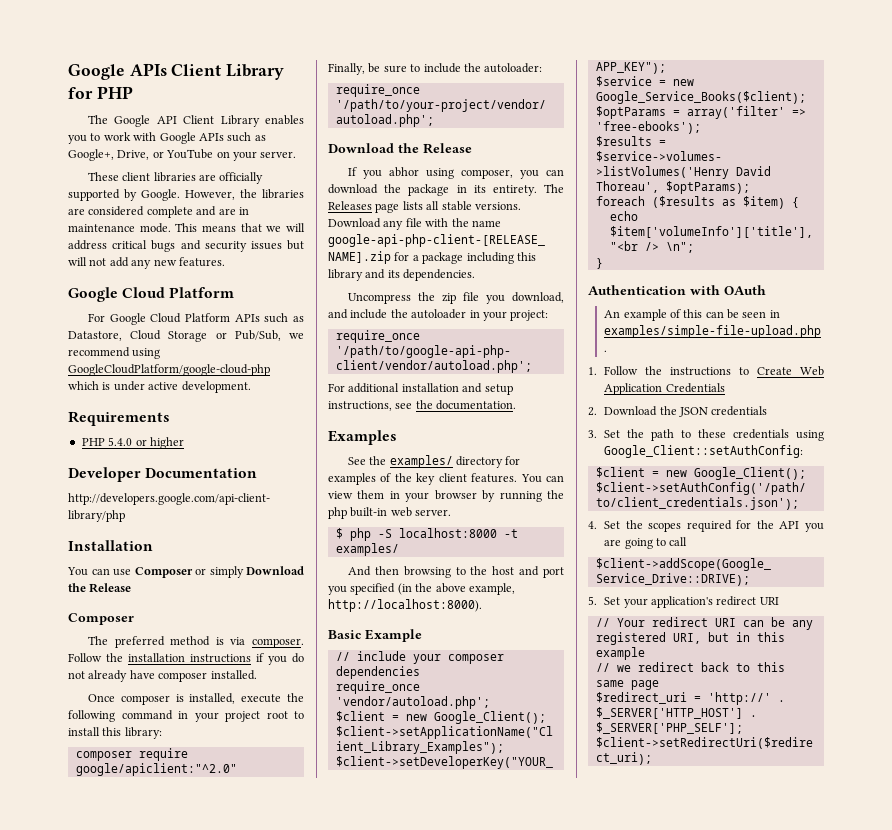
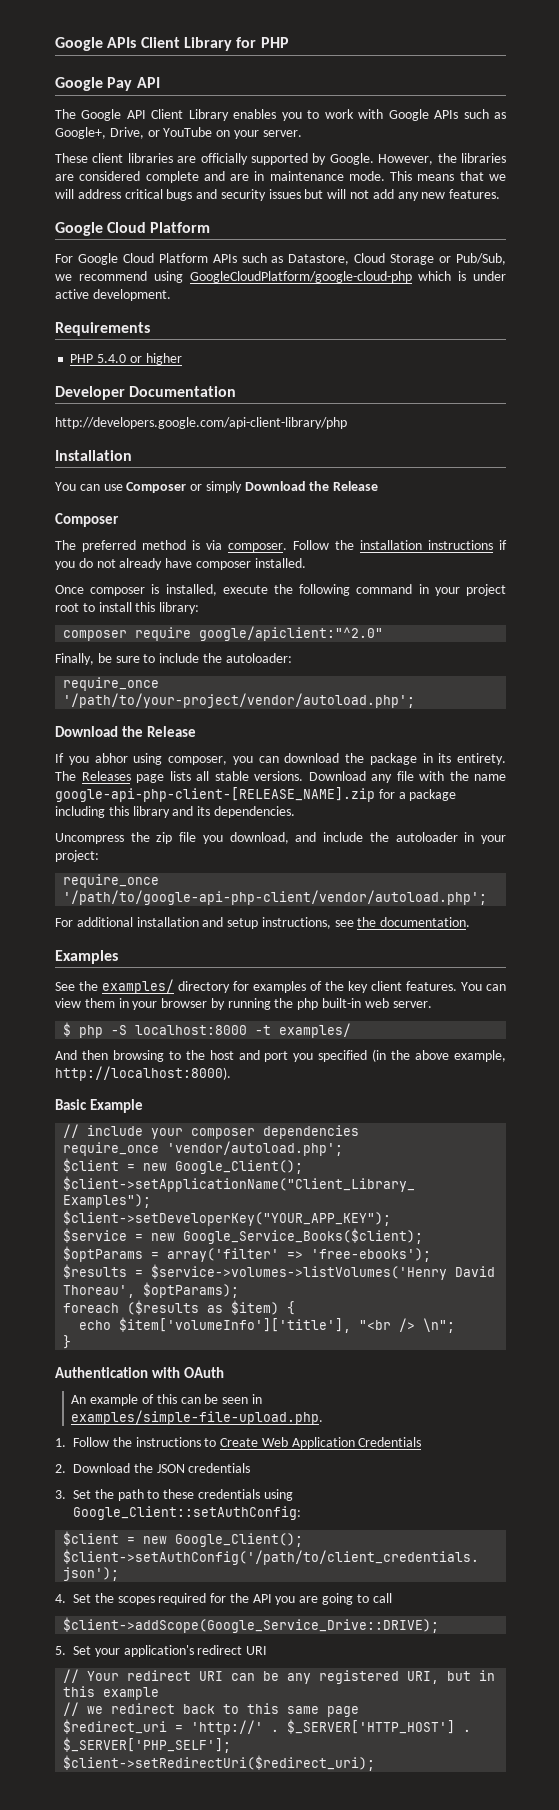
+ Google Pay API

